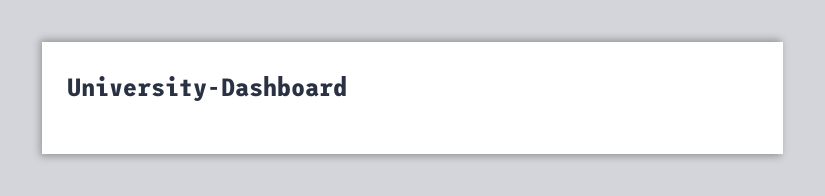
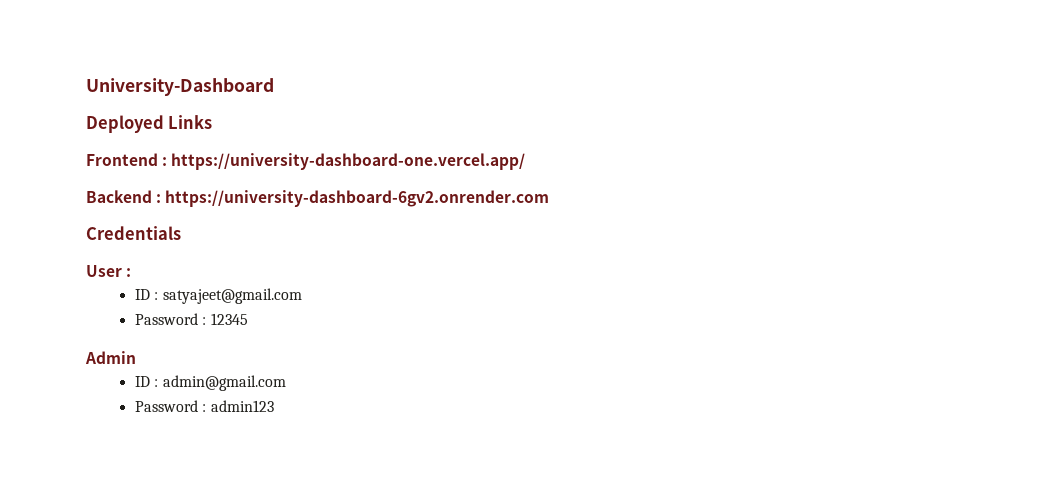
+ Deployed Links
+ Frontend : https://university-dashboard-one.vercel.app/
+ Backend : https://university-dashboard-6gv2.onrender.com
+ Credentials
+ User :
+ ID : satyajeet@gmail.com
+ Password : 12345
+ Admin
+ ID : admin@gmail.com
+ Password : admin123

